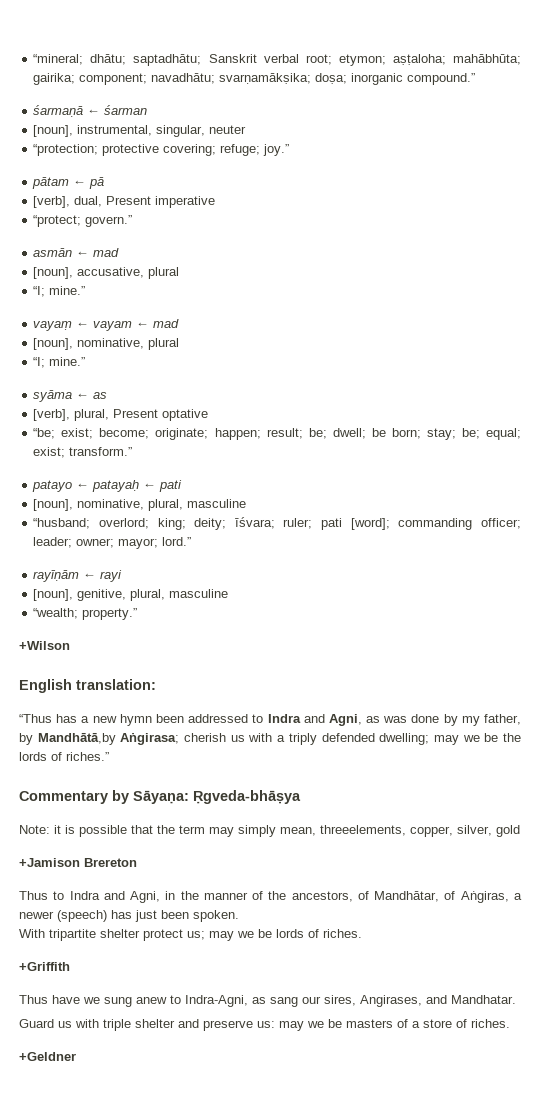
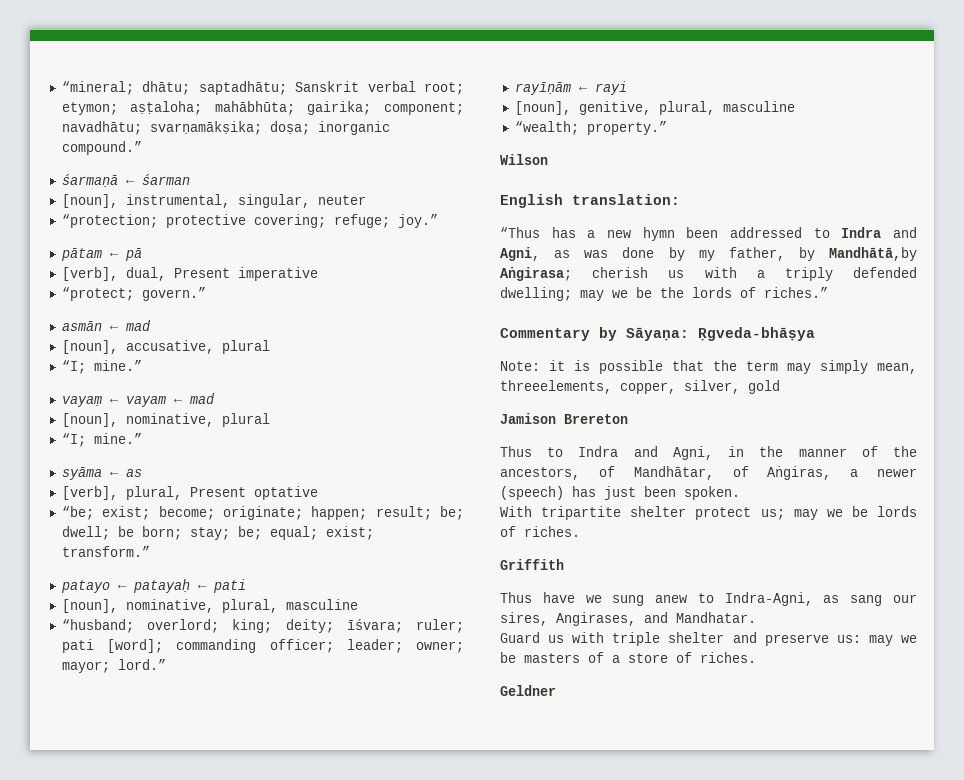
- +Wilson
+ Wilson
- +Jamison Brereton
+ Jamison Brereton
- +Griffith
+ Griffith
- +Geldner
+ Geldner

